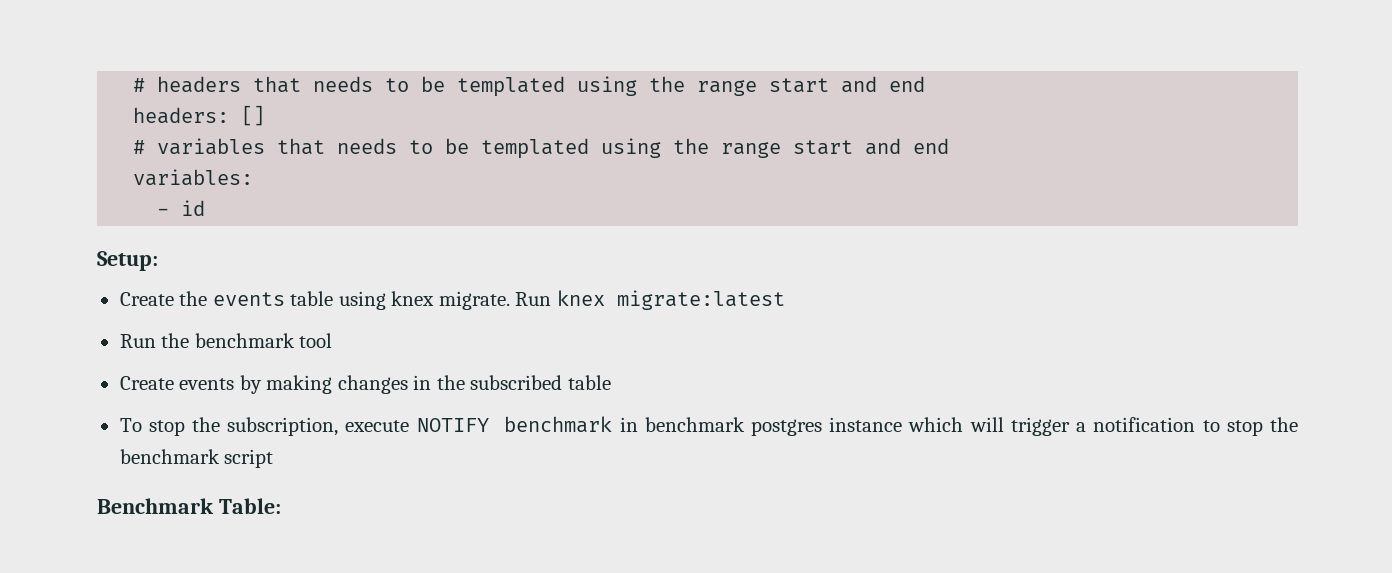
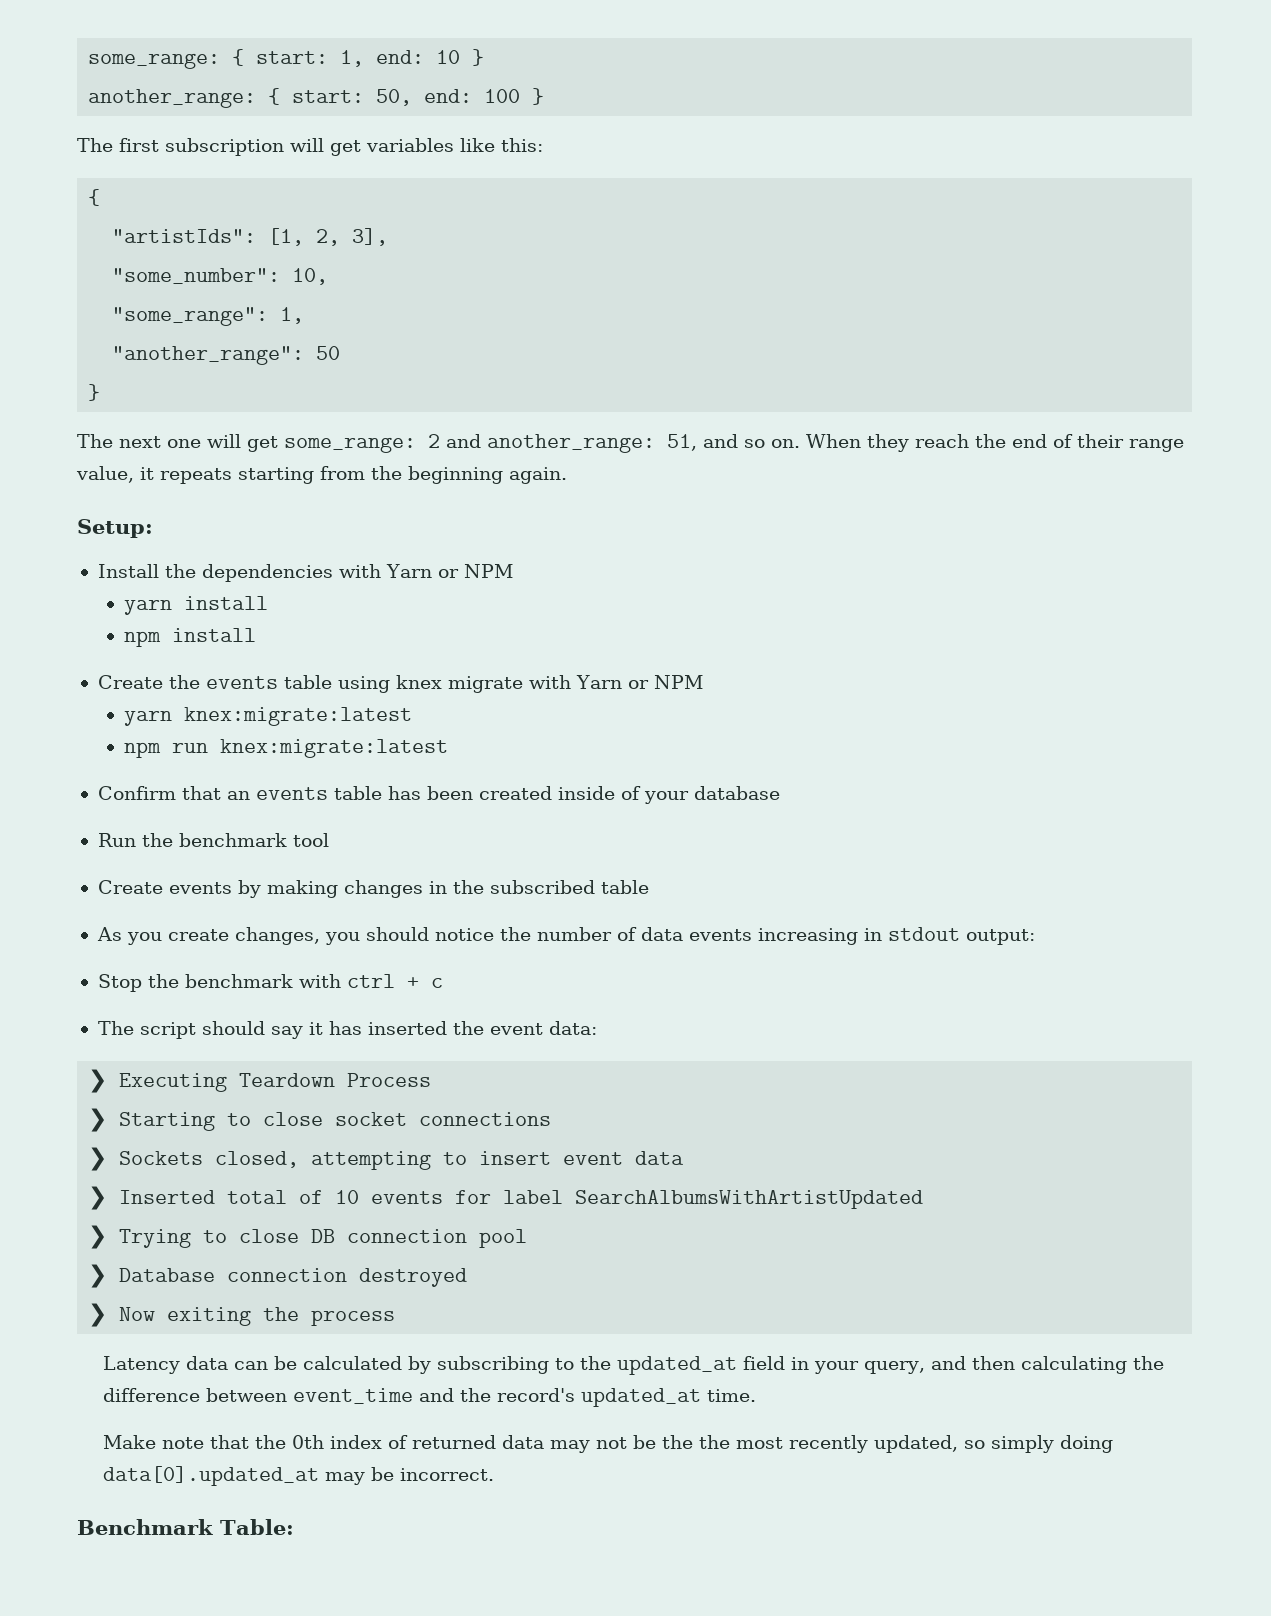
- # headers that needs to be templated using the range start and end
- headers: []
- # variables that needs to be templated using the range start and end
- variables:
- - id
+ some_range: { start: 1, end: 10 }
+ another_range: { start: 50, end: 100 }
+ The first subscription will get variables like this:
+ {
+ "artistIds": [1, 2, 3],
+ "some_number": 10,
+ "some_range": 1,
+ "another_range": 50
+ }
+ The next one will get some_range: 2 and another_range: 51, and so on. When they reach the end of their range value, it repeats starting from the beginning again.
  Setup:
+ Install the dependencies with Yarn or NPM
+ yarn install
+ npm install
- Create the events table using knex migrate. Run knex migrate:latest
+ Create the events table using knex migrate with Yarn or NPM
+ yarn knex:migrate:latest
+ npm run knex:migrate:latest
+ Confirm that an events table has been created inside of your database
- To stop the subscription, execute NOTIFY benchmark in benchmark postgres instance which will trigger a notification to stop the benchmark script
+ As you create changes, you should notice the number of data events increasing in stdout output:
+ Stop the benchmark with ctrl + c
+ The script should say it has inserted the event data:
+ ❯ Executing Teardown Process
+ ❯ Starting to close socket connections
+ ❯ Sockets closed, attempting to insert event data
+ ❯ Inserted total of 10 events for label SearchAlbumsWithArtistUpdated
+ ❯ Trying to close DB connection pool
+ ❯ Database connection destroyed
+ ❯ Now exiting the process
+ Latency data can be calculated by subscribing to the updated_at field in your query, and then calculating the difference between event_time and the record's updated_at time.
+ Make note that the 0th index of returned data may not be the the most recently updated, so simply doing data[0].updated_at may be incorrect.

